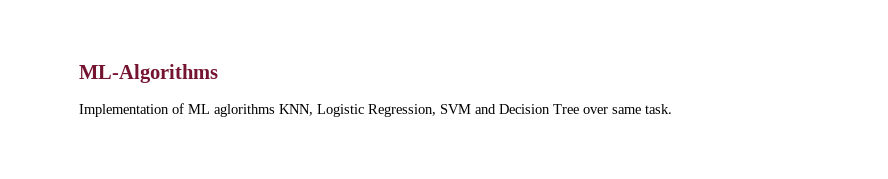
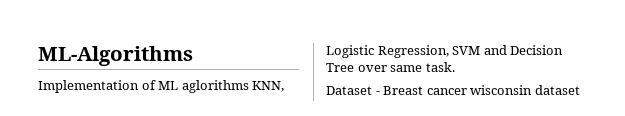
+ Dataset - Breast cancer wisconsin dataset

